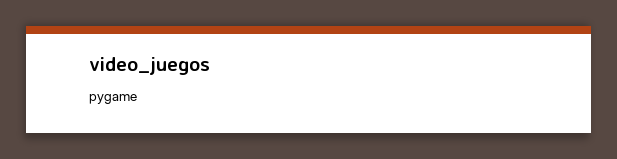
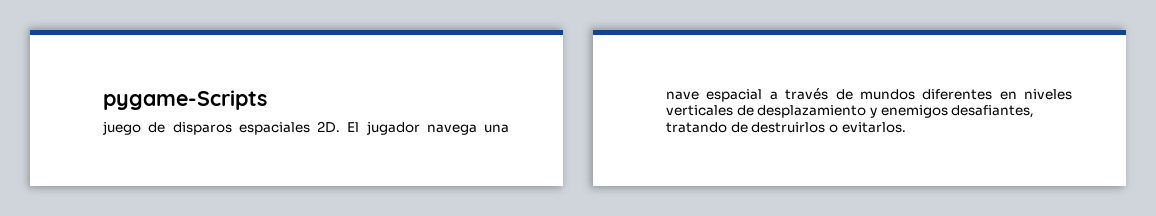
- video_juegos
- pygame
+ pygame-Scripts
+ juego de disparos espaciales 2D. El jugador navega una nave espacial a través de mundos diferentes en niveles verticales de desplazamiento y enemigos desafiantes, tratando de destruirlos o evitarlos.

